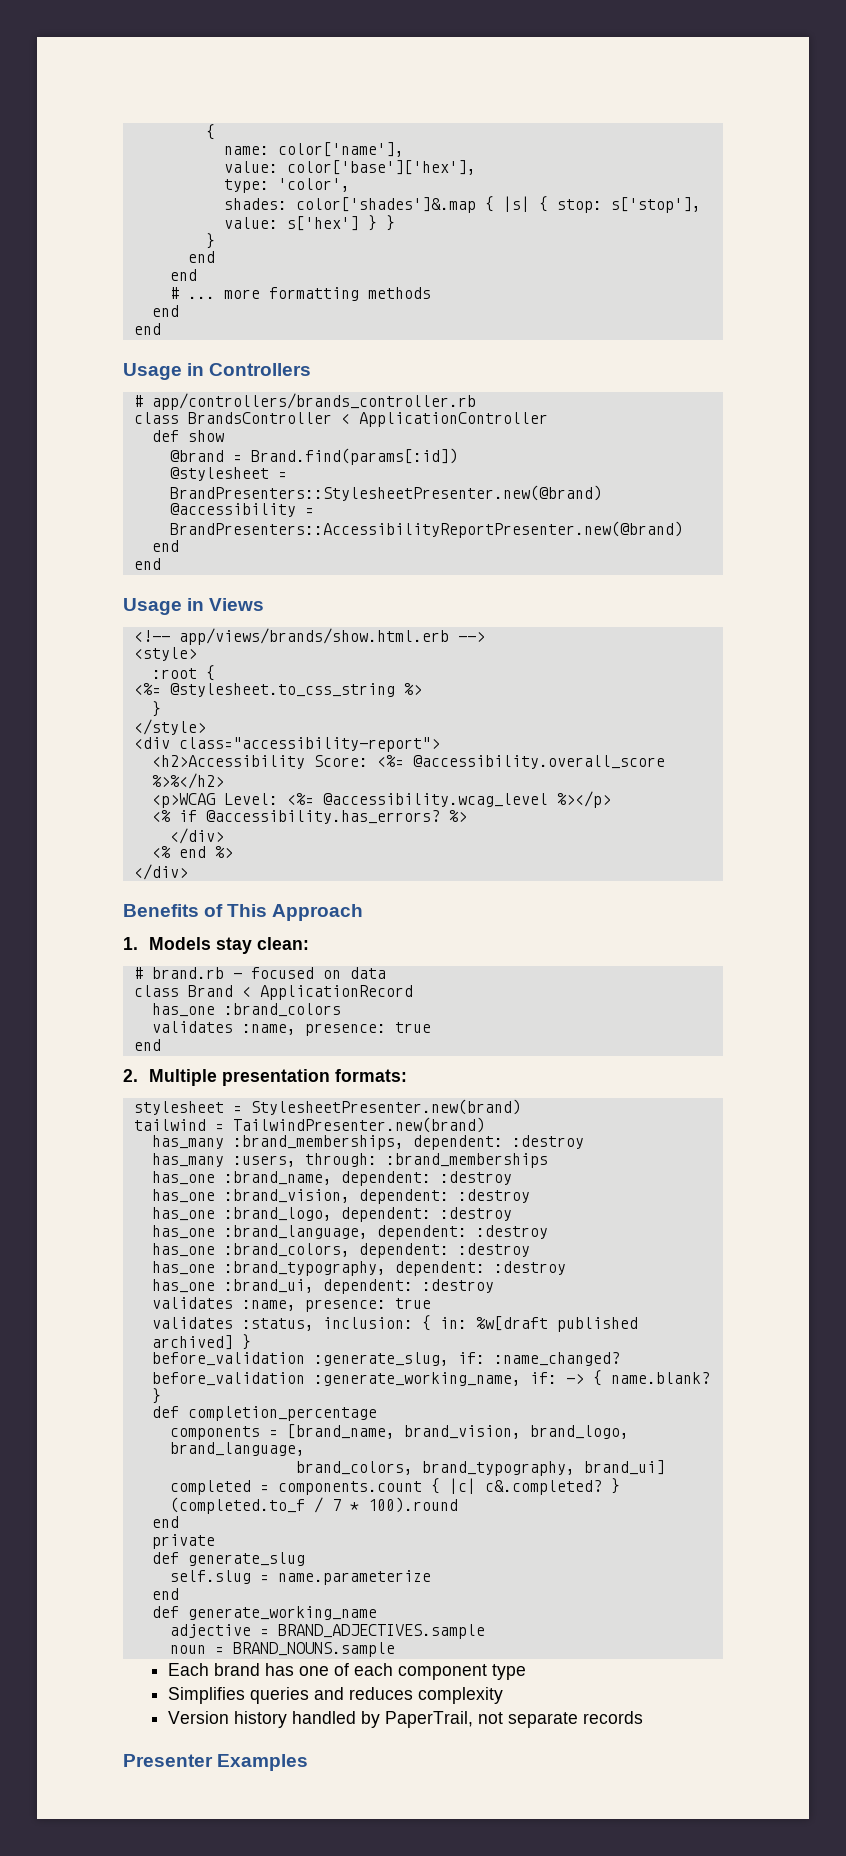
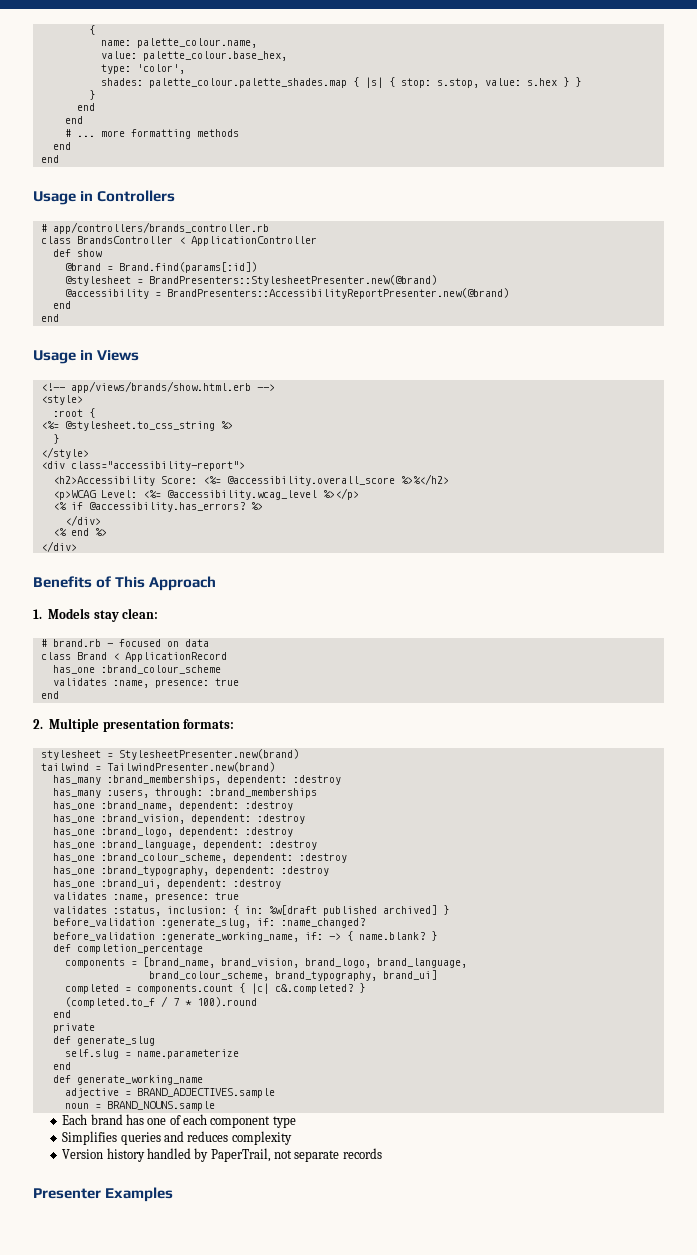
- name: color['name'],
- value: color['base']['hex'],
+ name: palette_colour.name,
+ value: palette_colour.base_hex,
- shades: color['shades']&.map { |s| { stop: s['stop'], value: s['hex'] } }
+ shades: palette_colour.palette_shades.map { |s| { stop: s.stop, value: s.hex } }
- has_one :brand_colors
+ has_one :brand_colour_scheme
- has_one :brand_colors, dependent: :destroy
+ has_one :brand_colour_scheme, dependent: :destroy
- brand_colors, brand_typography, brand_ui]
+ brand_colour_scheme, brand_typography, brand_ui]

